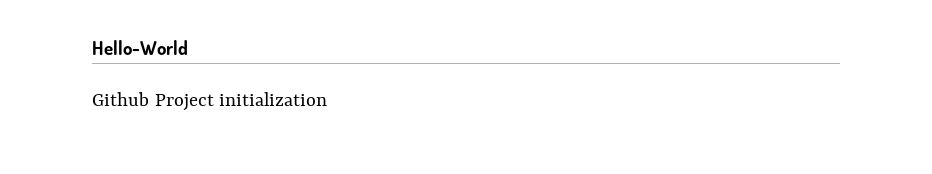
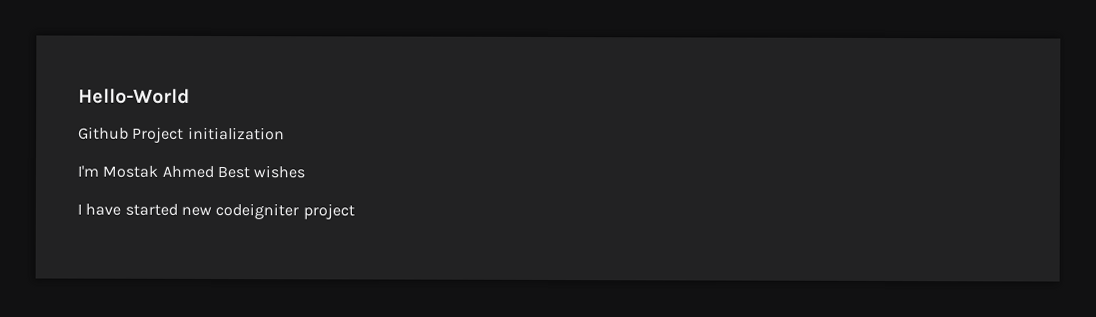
+ I'm Mostak Ahmed Best wishes
+ I have started new codeigniter project

